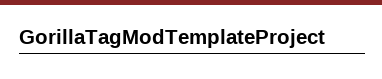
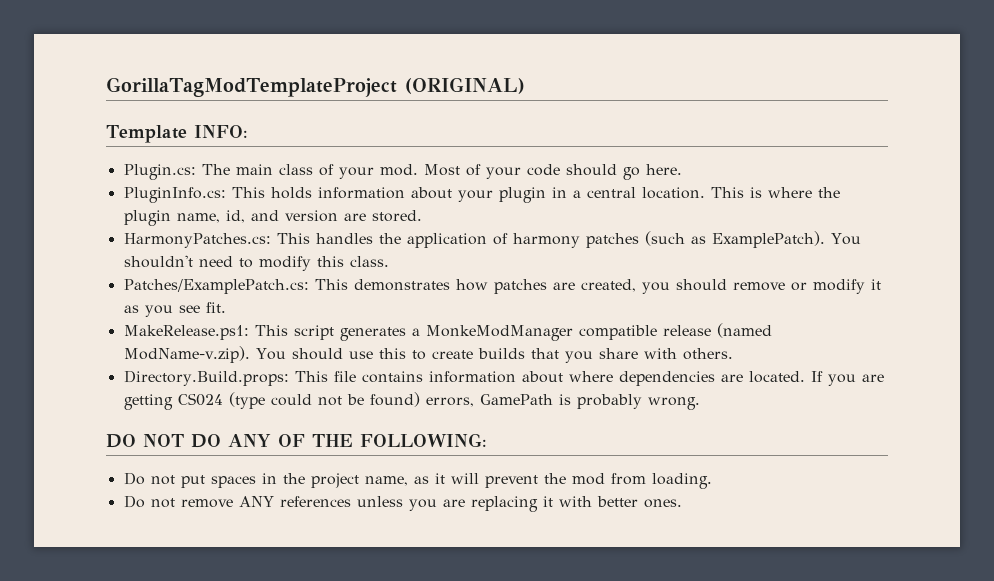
- GorillaTagModTemplateProject
+ GorillaTagModTemplateProject (ORIGINAL)
+ Template INFO:
+ Plugin.cs: The main class of your mod. Most of your code should go here.
+ PluginInfo.cs: This holds information about your plugin in a central location. This is where the plugin name, id, and version are stored.
+ HarmonyPatches.cs: This handles the application of harmony patches (such as ExamplePatch). You shouldn't need to modify this class.
+ Patches/ExamplePatch.cs: This demonstrates how patches are created, you should remove or modify it as you see fit.
+ MakeRelease.ps1: This script generates a MonkeModManager compatible release (named ModName-v.zip). You should use this to create builds that you share with others.
+ Directory.Build.props: This file contains information about where dependencies are located. If you are getting CS024 (type could not be found) errors, GamePath is probably wrong.
+ DO NOT DO ANY OF THE FOLLOWING:
+ Do not put spaces in the project name, as it will prevent the mod from loading.
+ Do not remove ANY references unless you are replacing it with better ones.

